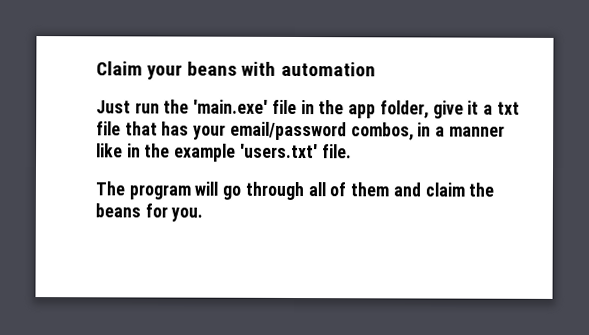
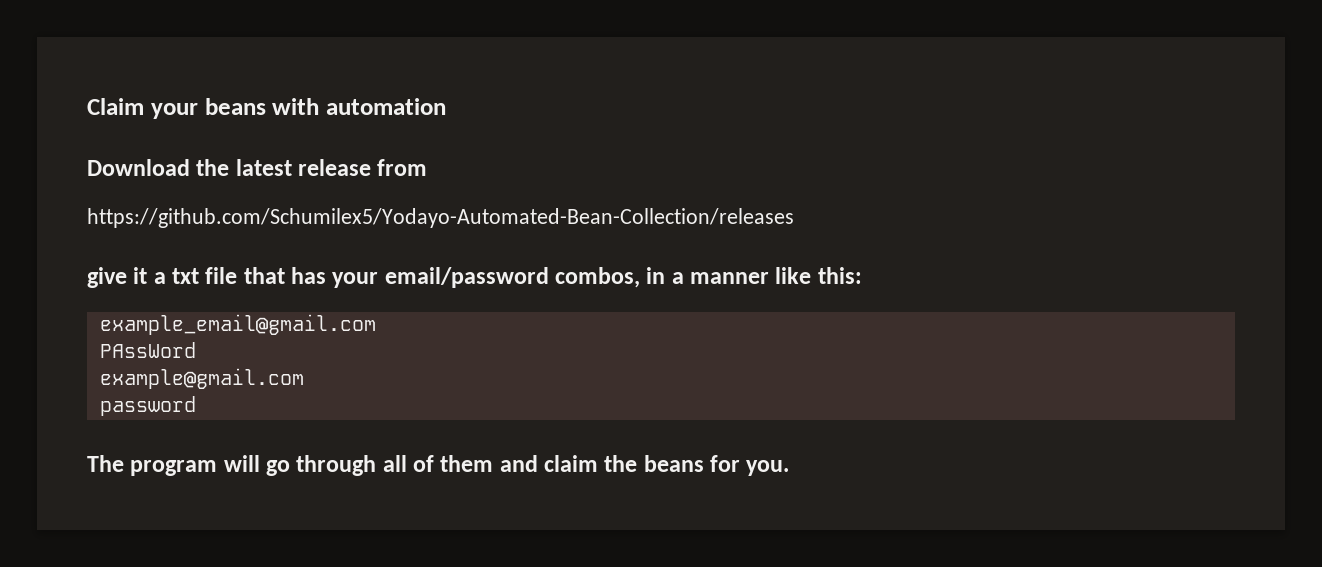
- Just run the 'main.exe' file in the app folder, give it a txt file that has your email/password combos, in a manner like in the example 'users.txt' file.
+ Download the latest release from
+ https://github.com/Schumilex5/Yodayo-Automated-Bean-Collection/releases
+ give it a txt file that has your email/password combos, in a manner like this:
+ example_email@gmail.com
+ PAssWord
+ example@gmail.com
+ password

